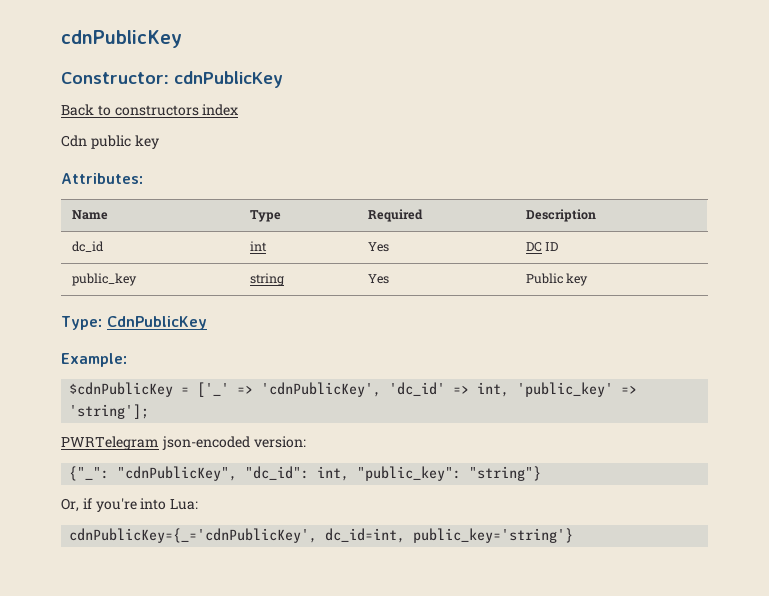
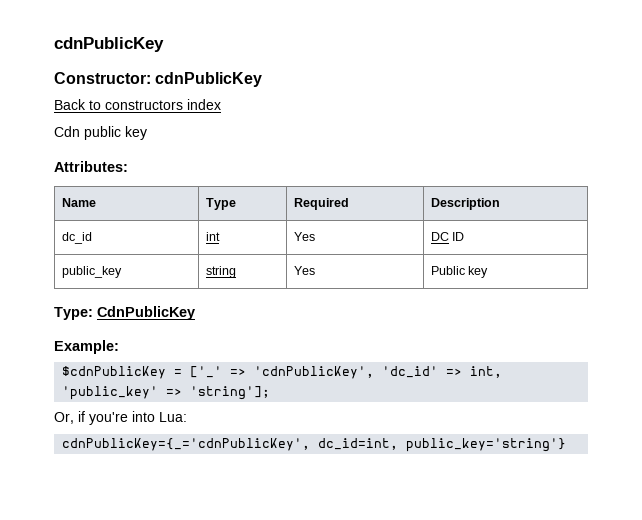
- PWRTelegram json-encoded version:
- {"_": "cdnPublicKey", "dc_id": int, "public_key": "string"}

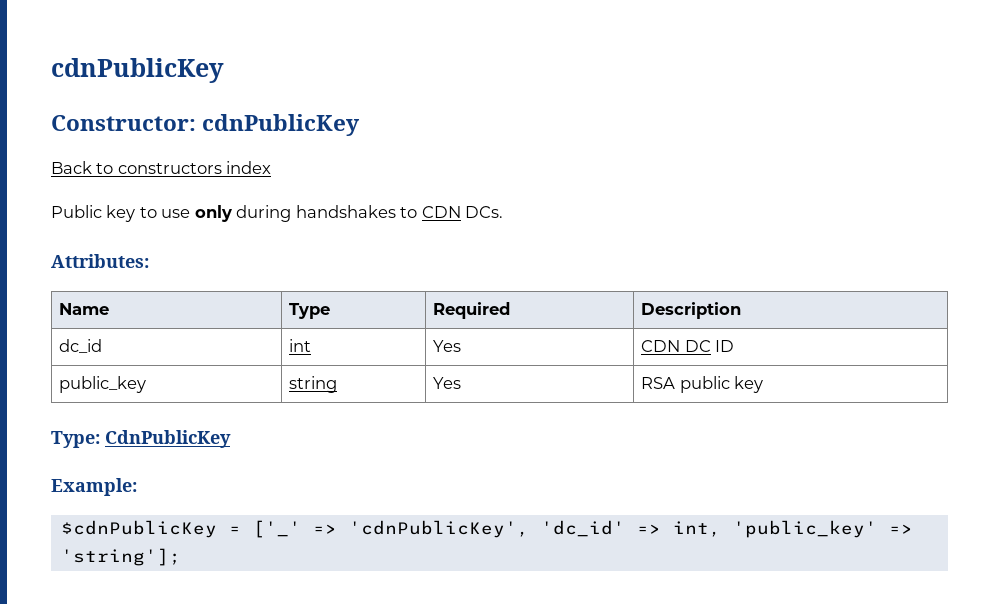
- Cdn public key
+ Public key to use only during handshakes to CDN DCs.
- dc_id | int | Yes | DC ID
+ dc_id | int | Yes | CDN DC ID
- public_key | string | Yes | Public key
+ public_key | string | Yes | RSA public key
- Or, if you're into Lua:
- cdnPublicKey={_='cdnPublicKey', dc_id=int, public_key='string'}

